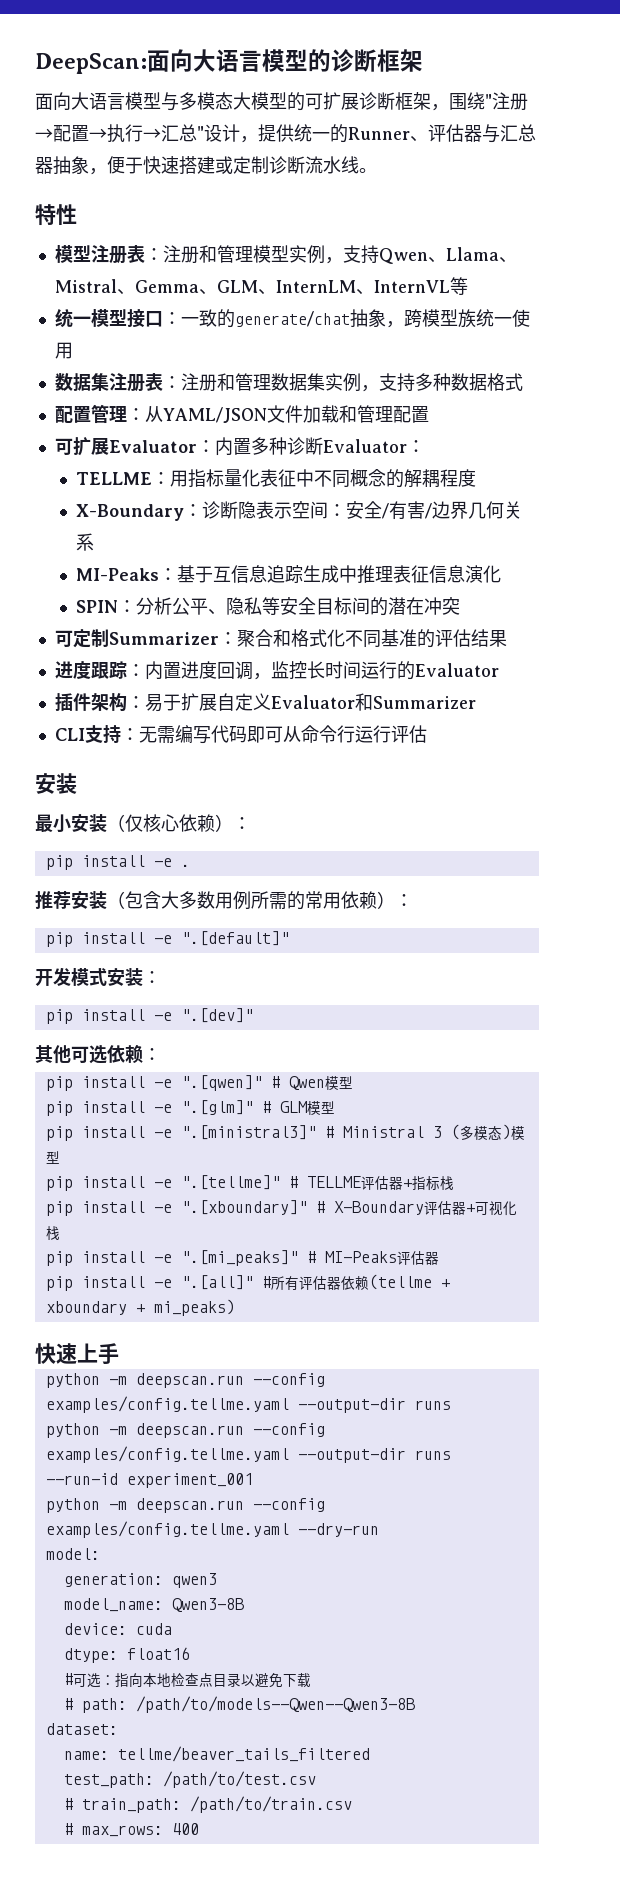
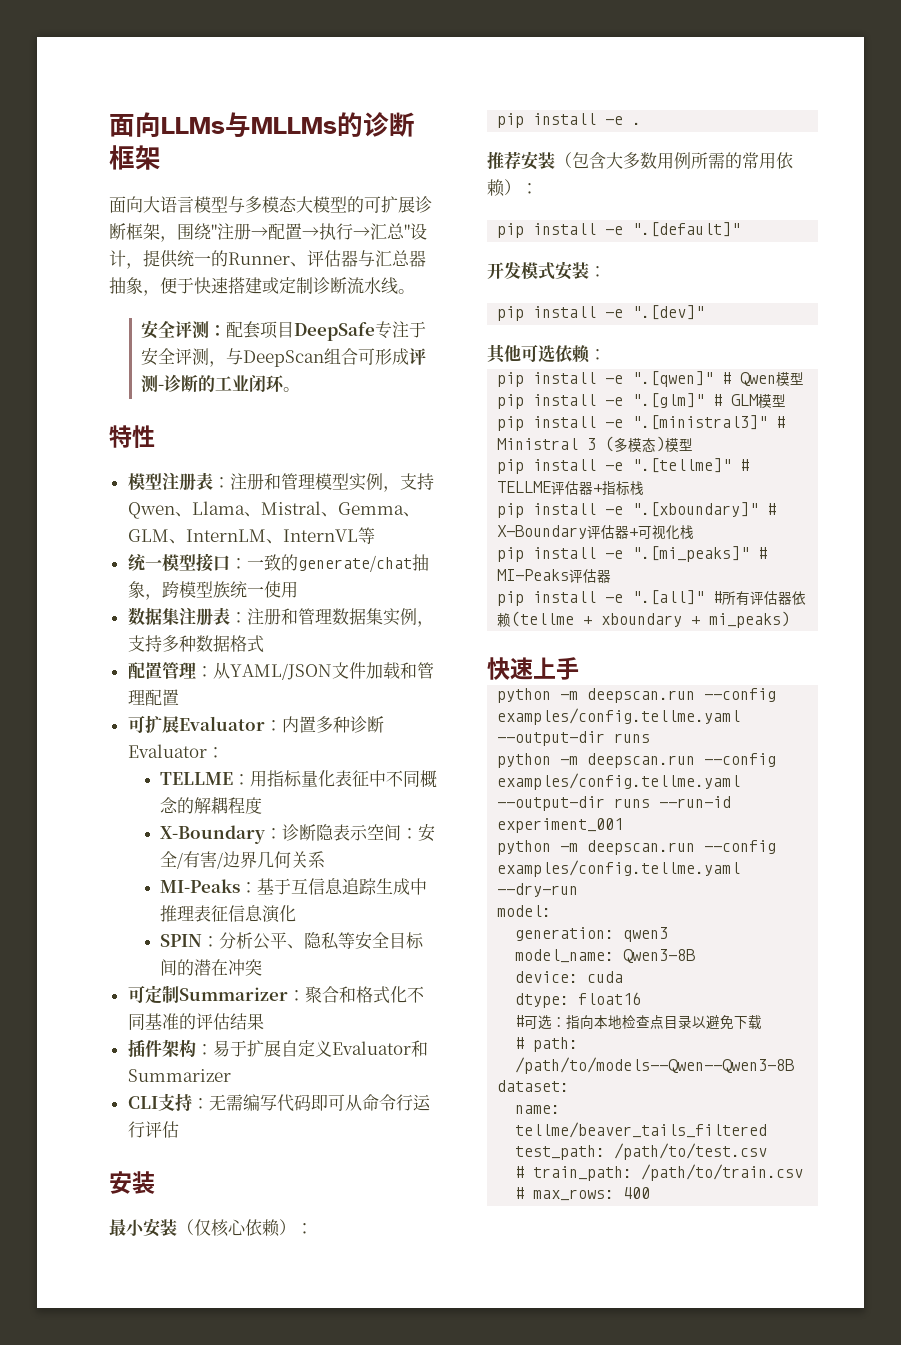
- DeepScan:面向大语言模型的诊断框架
+ 面向LLMs与MLLMs的诊断框架
+ 安全评测：配套项目DeepSafe专注于安全评测，与DeepScan组合可形成评测-诊断的工业闭环。
- 进度跟踪：内置进度回调，监控长时间运行的Evaluator

